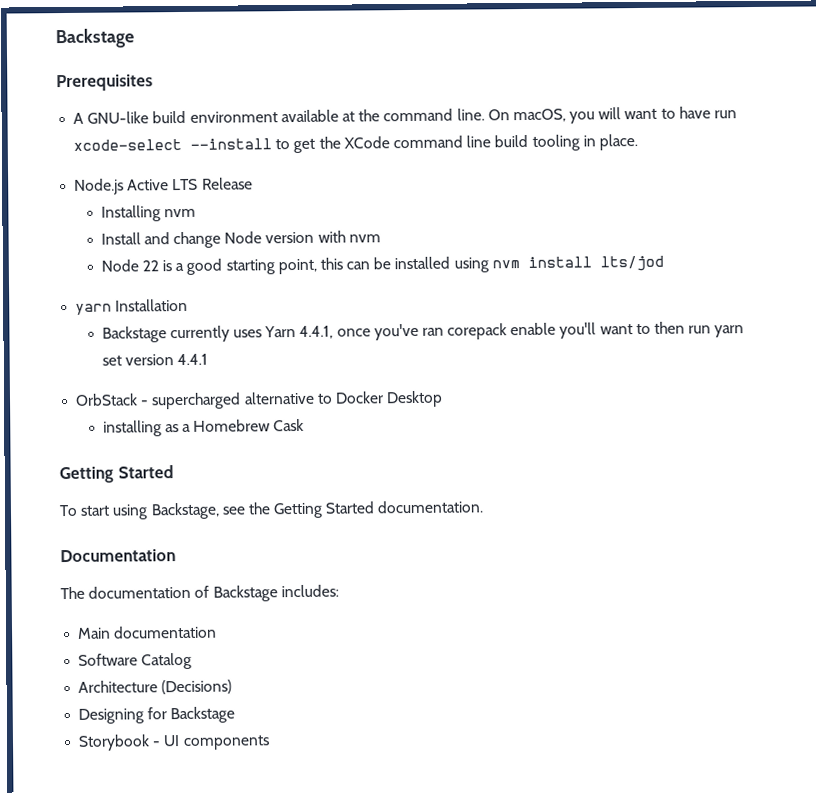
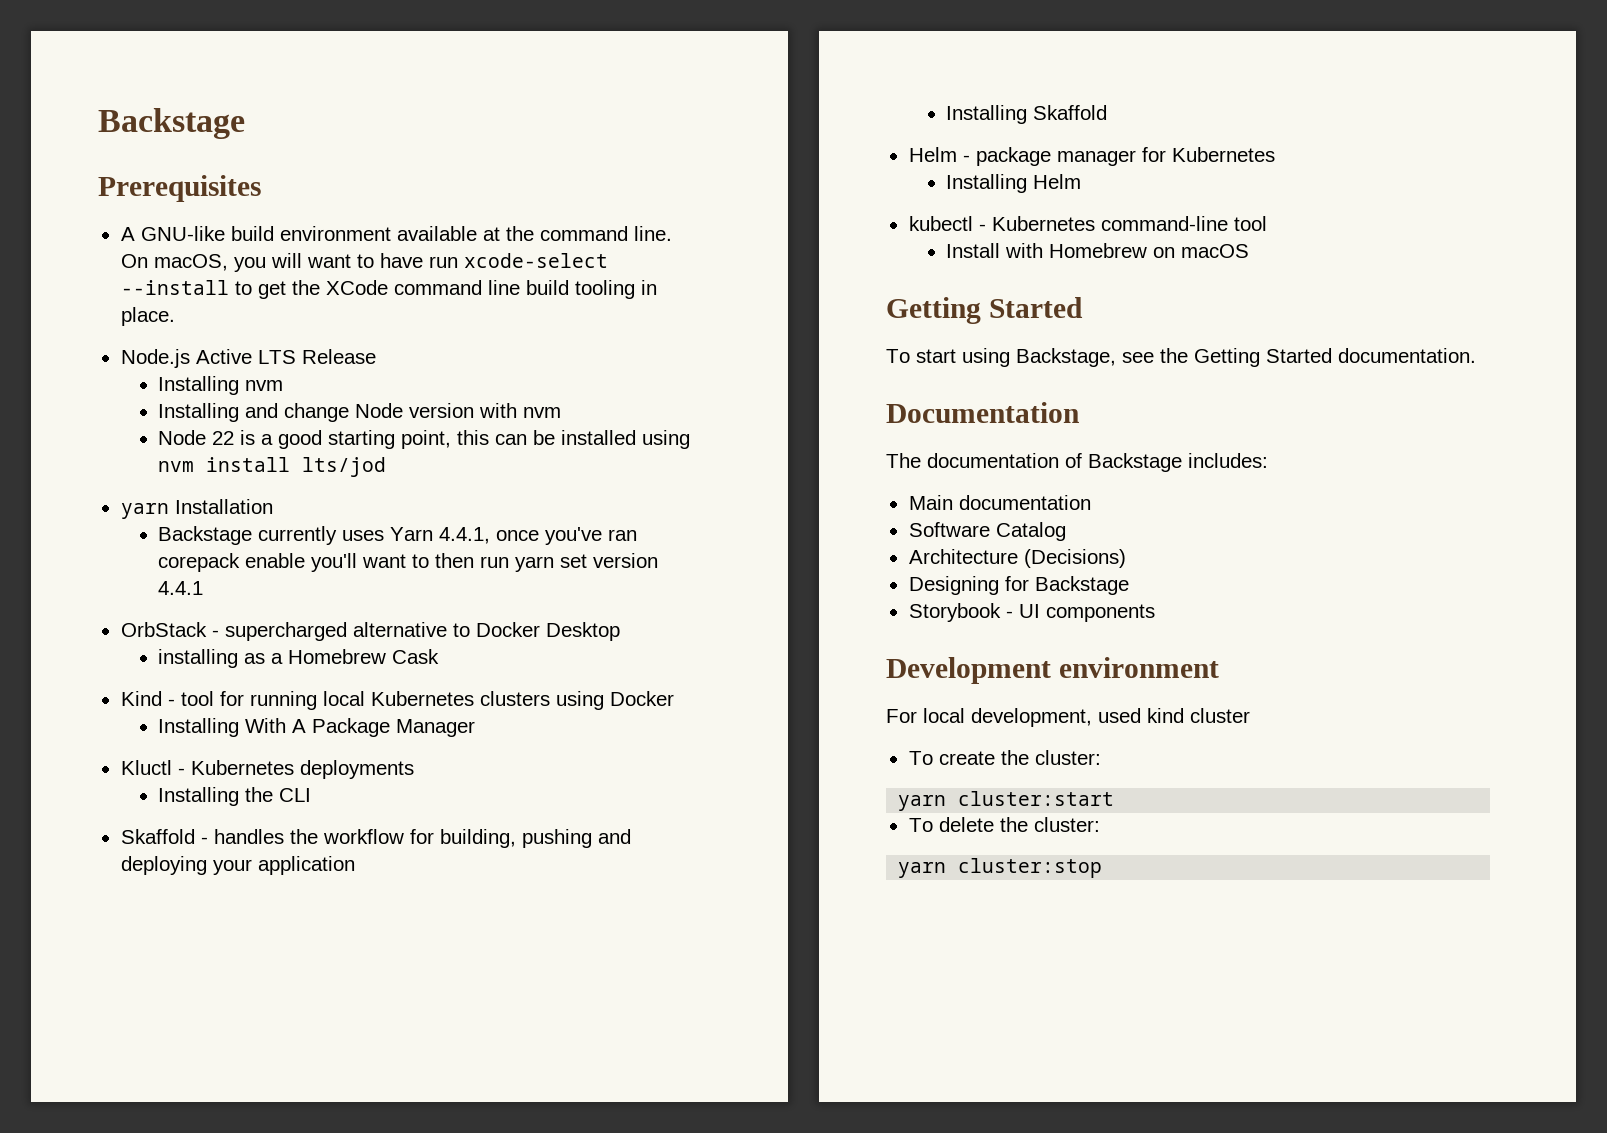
- Install and change Node version with nvm
+ Installing and change Node version with nvm
+ Kind - tool for running local Kubernetes clusters using Docker
+ Installing With A Package Manager
+ Kluctl - Kubernetes deployments
+ Installing the CLI
+ Skaffold - handles the workflow for building, pushing and deploying your application
+ Installing Skaffold
+ Helm - package manager for Kubernetes
+ Installing Helm
+ kubectl - Kubernetes command-line tool
+ Install with Homebrew on macOS
+ Development environment
+ For local development, used kind cluster
+ To create the cluster:
+ yarn cluster:start
+ To delete the cluster:
+ yarn cluster:stop

